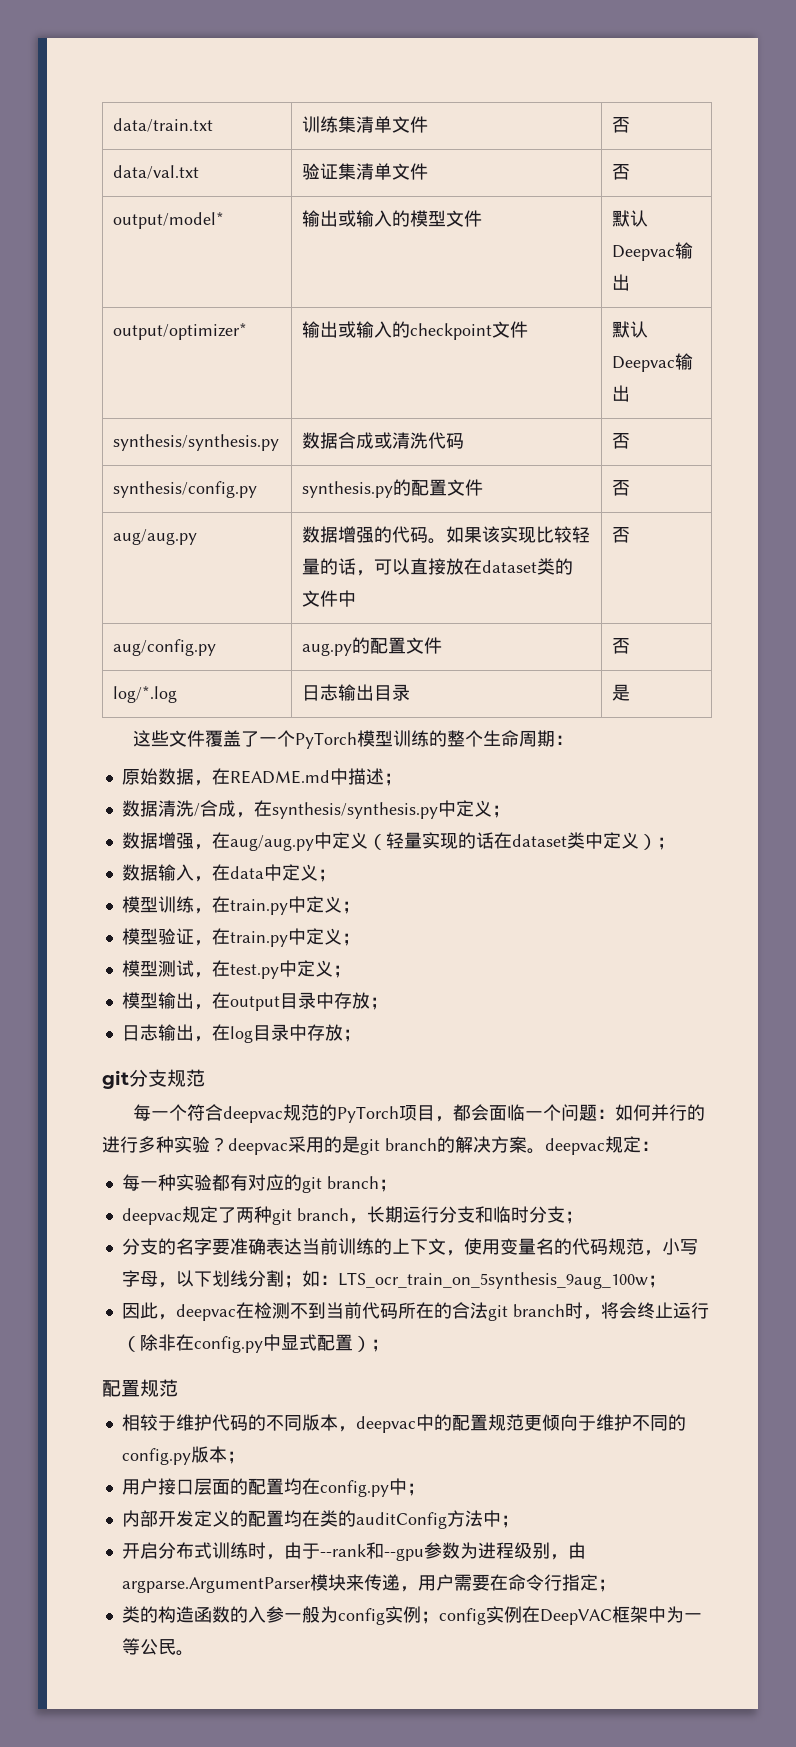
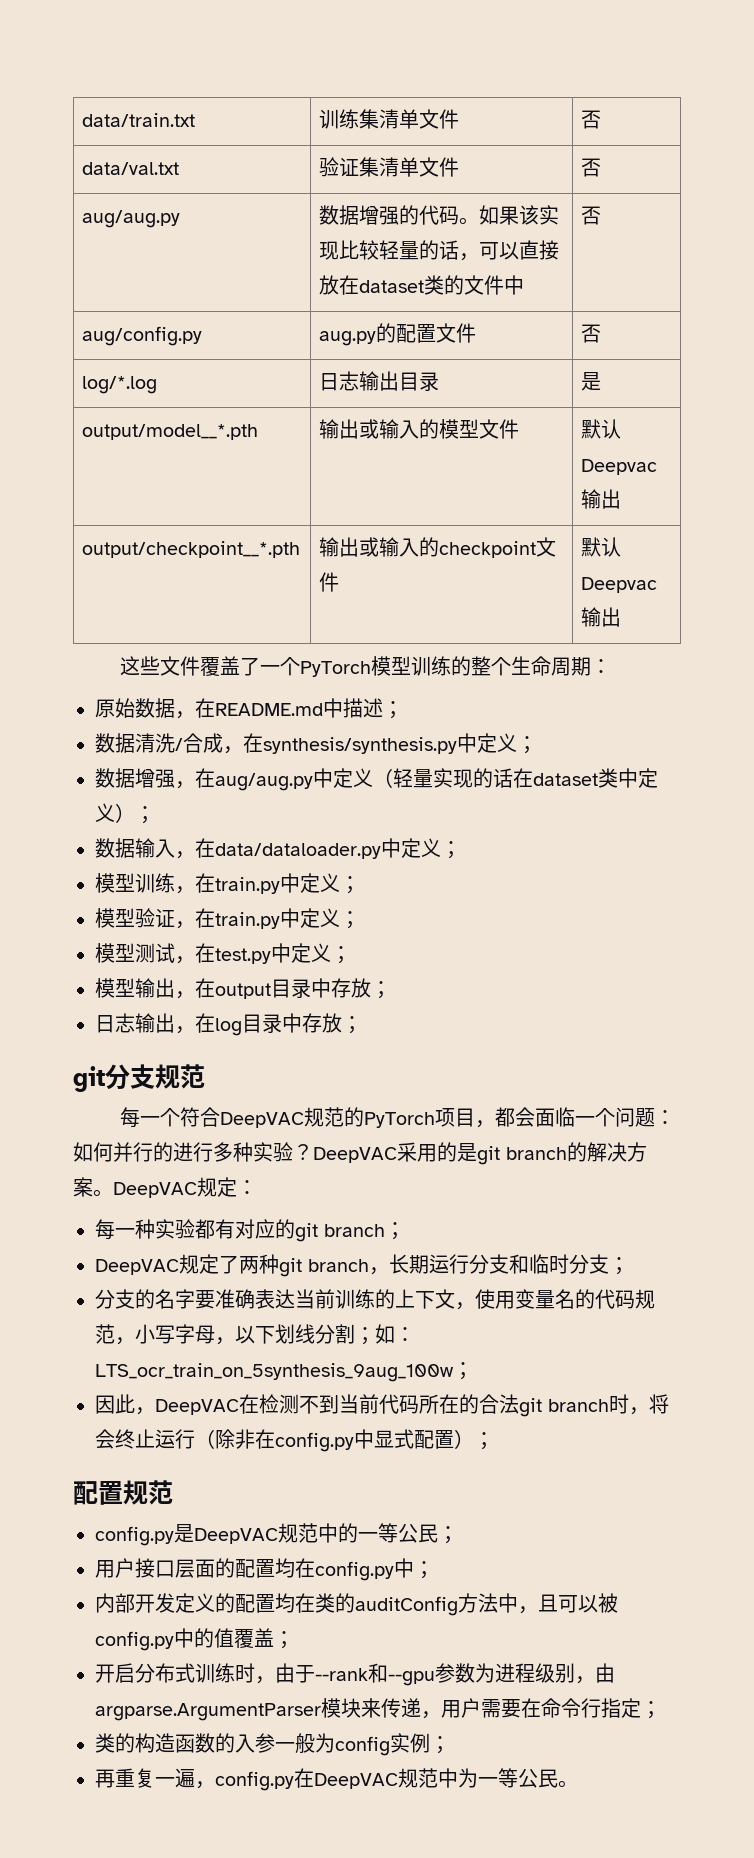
- output/model* | 输出或输入的模型文件 | 默认Deepvac输出
- output/optimizer* | 输出或输入的checkpoint文件 | 默认Deepvac输出
- synthesis/synthesis.py | 数据合成或清洗代码 | 否
- synthesis/config.py | synthesis.py的配置文件 | 否
+ output/model__*.pth | 输出或输入的模型文件 | 默认Deepvac输出
+ output/checkpoint__*.pth | 输出或输入的checkpoint文件 | 默认Deepvac输出
- 数据输入，在data中定义；
+ 数据输入，在data/dataloader.py中定义；
- 每一个符合deepvac规范的PyTorch项目，都会面临一个问题：如何并行的进行多种实验？deepvac采用的是git branch的解决方案。deepvac规定：
+ 每一个符合DeepVAC规范的PyTorch项目，都会面临一个问题：如何并行的进行多种实验？DeepVAC采用的是git branch的解决方案。DeepVAC规定：
- deepvac规定了两种git branch，长期运行分支和临时分支；
+ DeepVAC规定了两种git branch，长期运行分支和临时分支；
- 因此，deepvac在检测不到当前代码所在的合法git branch时，将会终止运行（除非在config.py中显式配置）；
+ 因此，DeepVAC在检测不到当前代码所在的合法git branch时，将会终止运行（除非在config.py中显式配置）；
- 相较于维护代码的不同版本，deepvac中的配置规范更倾向于维护不同的config.py版本；
+ config.py是DeepVAC规范中的一等公民；
- 内部开发定义的配置均在类的auditConfig方法中；
+ 内部开发定义的配置均在类的auditConfig方法中，且可以被config.py中的值覆盖；
- 类的构造函数的入参一般为config实例；config实例在DeepVAC框架中为一等公民。
+ 类的构造函数的入参一般为config实例；
+ 再重复一遍，config.py在DeepVAC规范中为一等公民。

